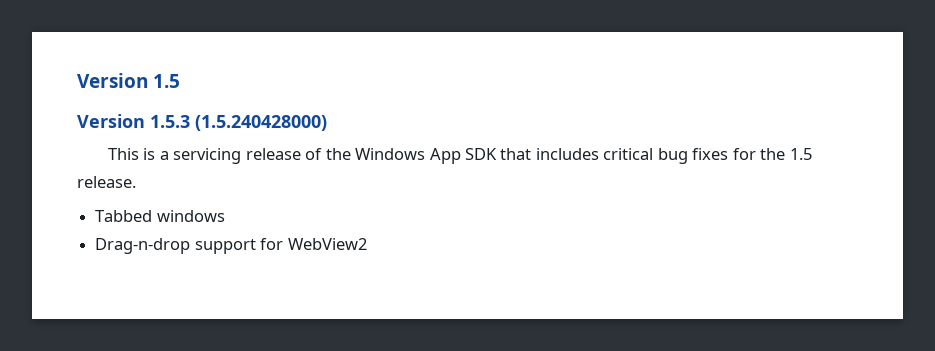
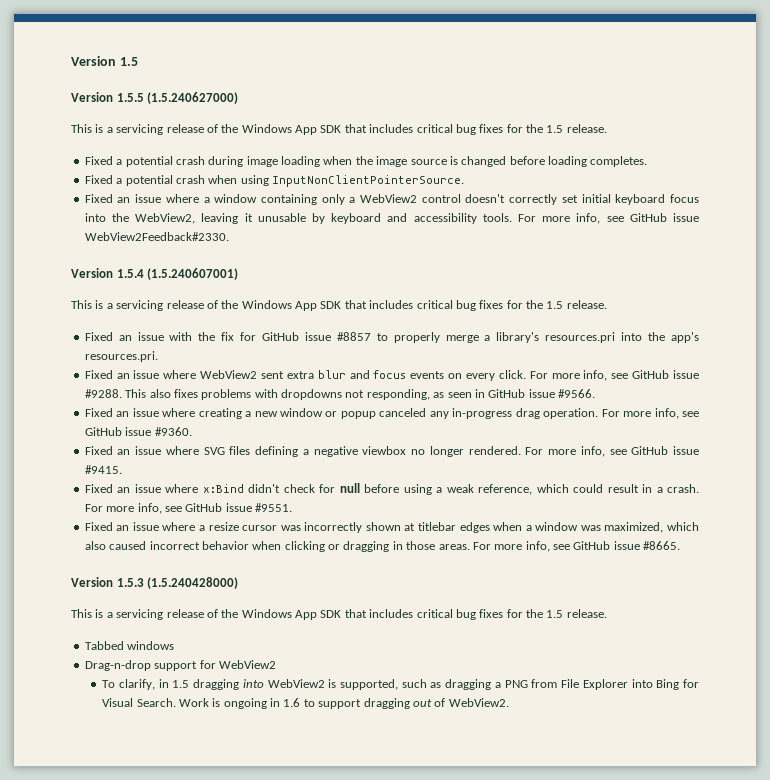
+ Version 1.5.5 (1.5.240627000)
+ This is a servicing release of the Windows App SDK that includes critical bug fixes for the 1.5 release.
+ Fixed a potential crash during image loading when the image source is changed before loading completes.
+ Fixed a potential crash when using InputNonClientPointerSource.
+ Fixed an issue where a window containing only a WebView2 control doesn't correctly set initial keyboard focus into the WebView2, leaving it unusable by keyboard and accessibility tools. For more info, see GitHub issue WebView2Feedback#2330.
+ Version 1.5.4 (1.5.240607001)
+ This is a servicing release of the Windows App SDK that includes critical bug fixes for the 1.5 release.
+ Fixed an issue with the fix for GitHub issue #8857 to properly merge a library's resources.pri into the app's resources.pri.
+ Fixed an issue where WebView2 sent extra blur and focus events on every click. For more info, see GitHub issue #9288. This also fixes problems with dropdowns not responding, as seen in GitHub issue #9566.
+ Fixed an issue where creating a new window or popup canceled any in-progress drag operation. For more info, see GitHub issue #9360.
+ Fixed an issue where SVG files defining a negative viewbox no longer rendered. For more info, see GitHub issue #9415.
+ Fixed an issue where x:Bind didn't check for null before using a weak reference, which could result in a crash. For more info, see GitHub issue #9551.
+ Fixed an issue where a resize cursor was incorrectly shown at titlebar edges when a window was maximized, which also caused incorrect behavior when clicking or dragging in those areas. For more info, see GitHub issue #8665.
+ To clarify, in 1.5 dragging into WebView2 is supported, such as dragging a PNG from File Explorer into Bing for Visual Search. Work is ongoing in 1.6 to support dragging out of WebView2.

